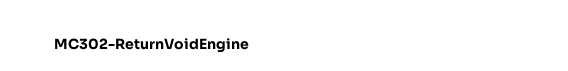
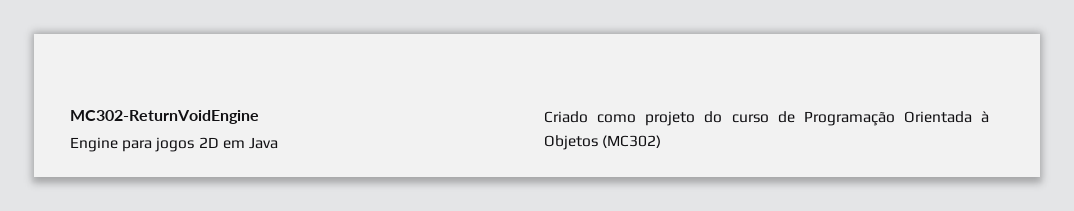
+ Engine para jogos 2D em Java
+ Criado como projeto do curso de Programação Orientada à Objetos (MC302)

